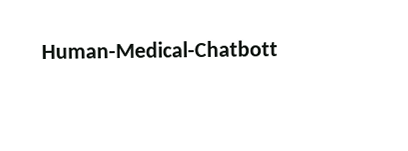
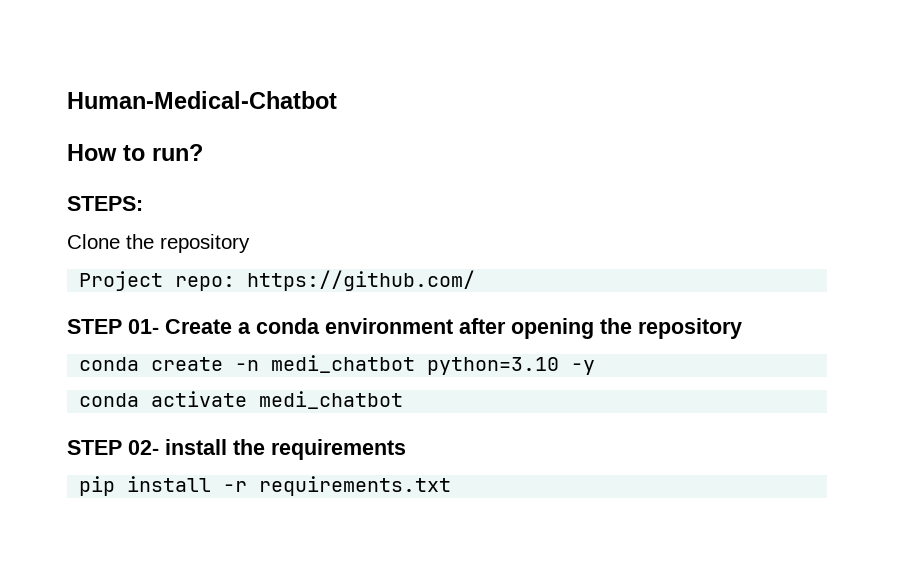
- Human-Medical-Chatbott
+ Human-Medical-Chatbot
+ How to run?
+ STEPS:
+ Clone the repository
+ Project repo: https://github.com/
+ STEP 01- Create a conda environment after opening the repository
+ conda create -n medi_chatbot python=3.10 -y
+ conda activate medi_chatbot
+ STEP 02- install the requirements
+ pip install -r requirements.txt

